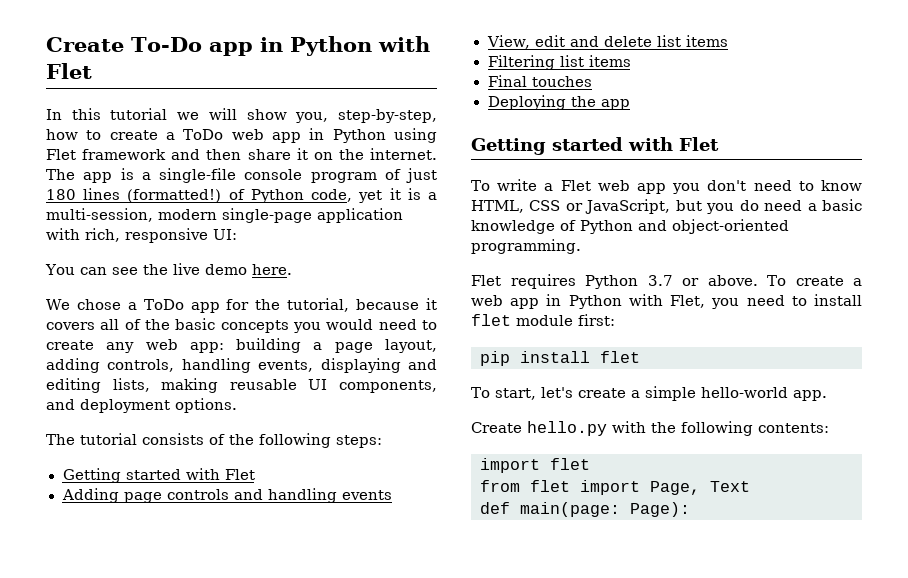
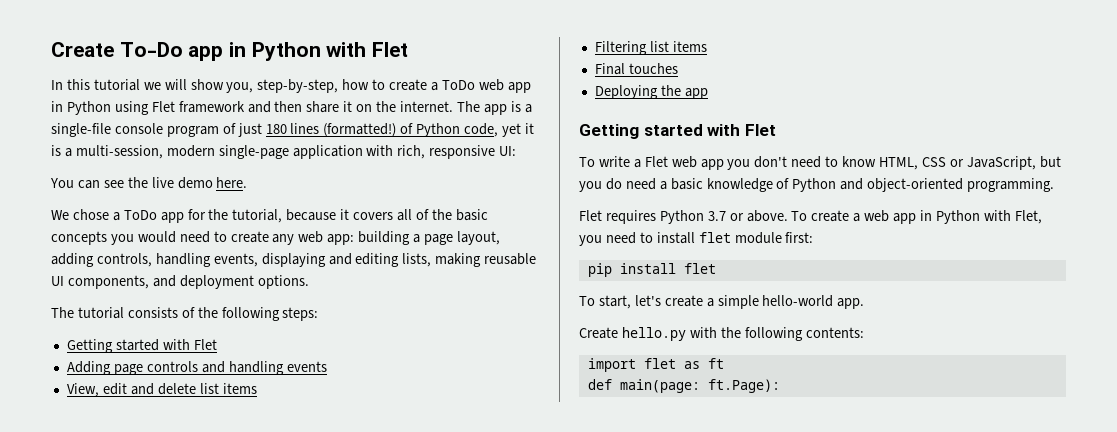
- import flet
- from flet import Page, Text
+ import flet as ft
- def main(page: Page):
+ def main(page: ft.Page):

